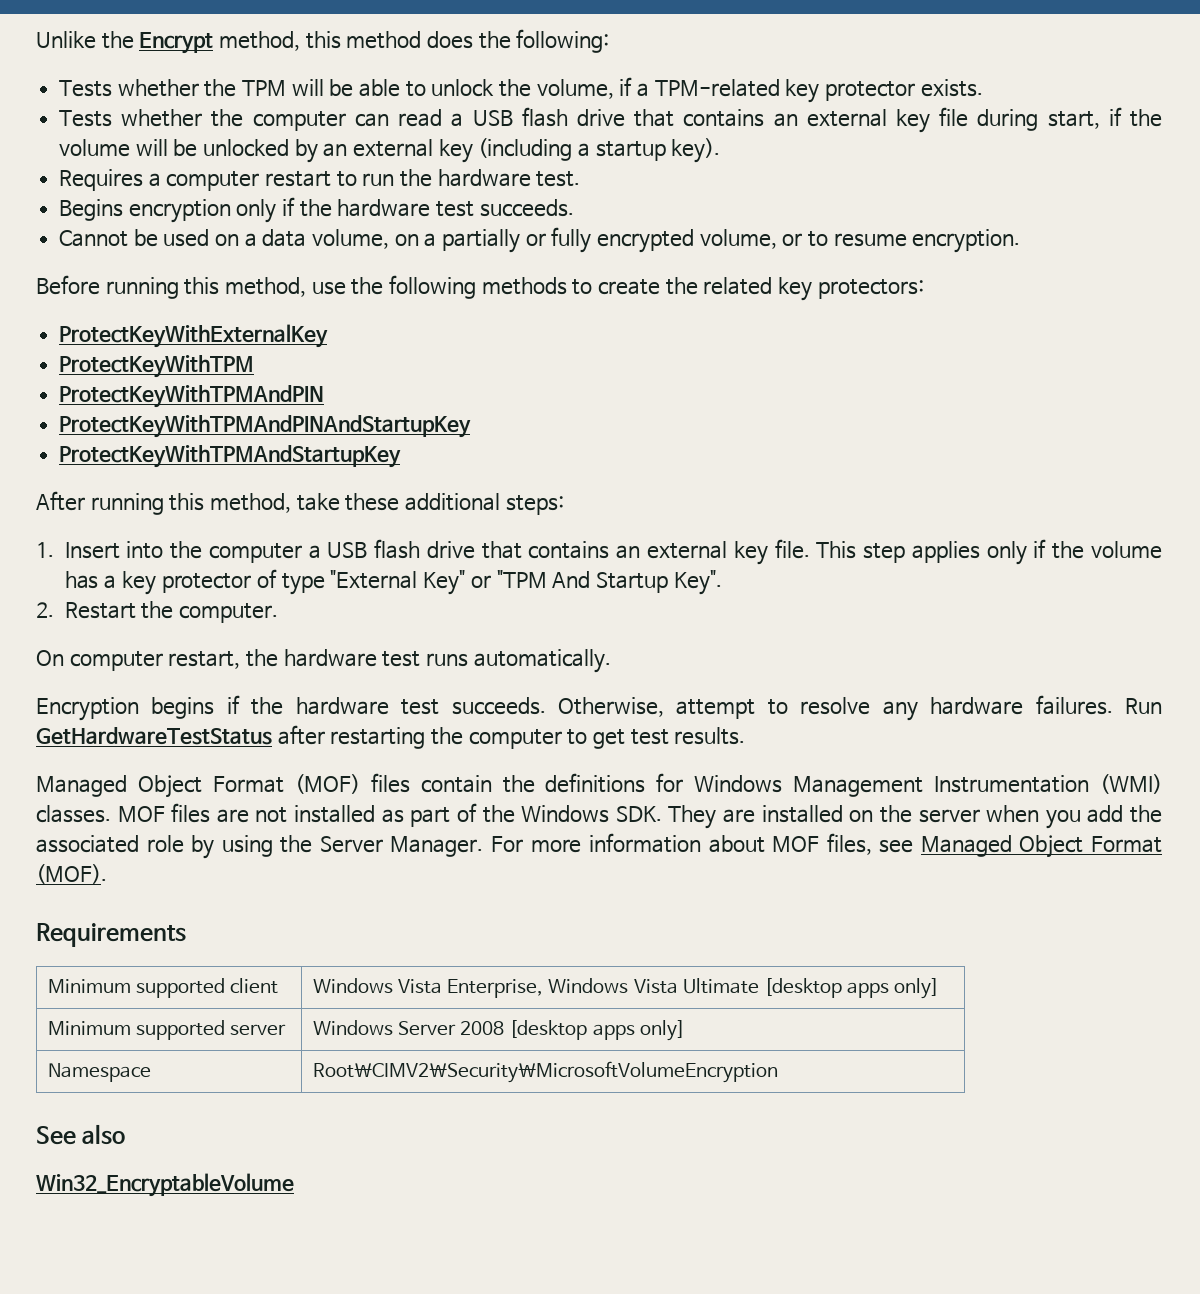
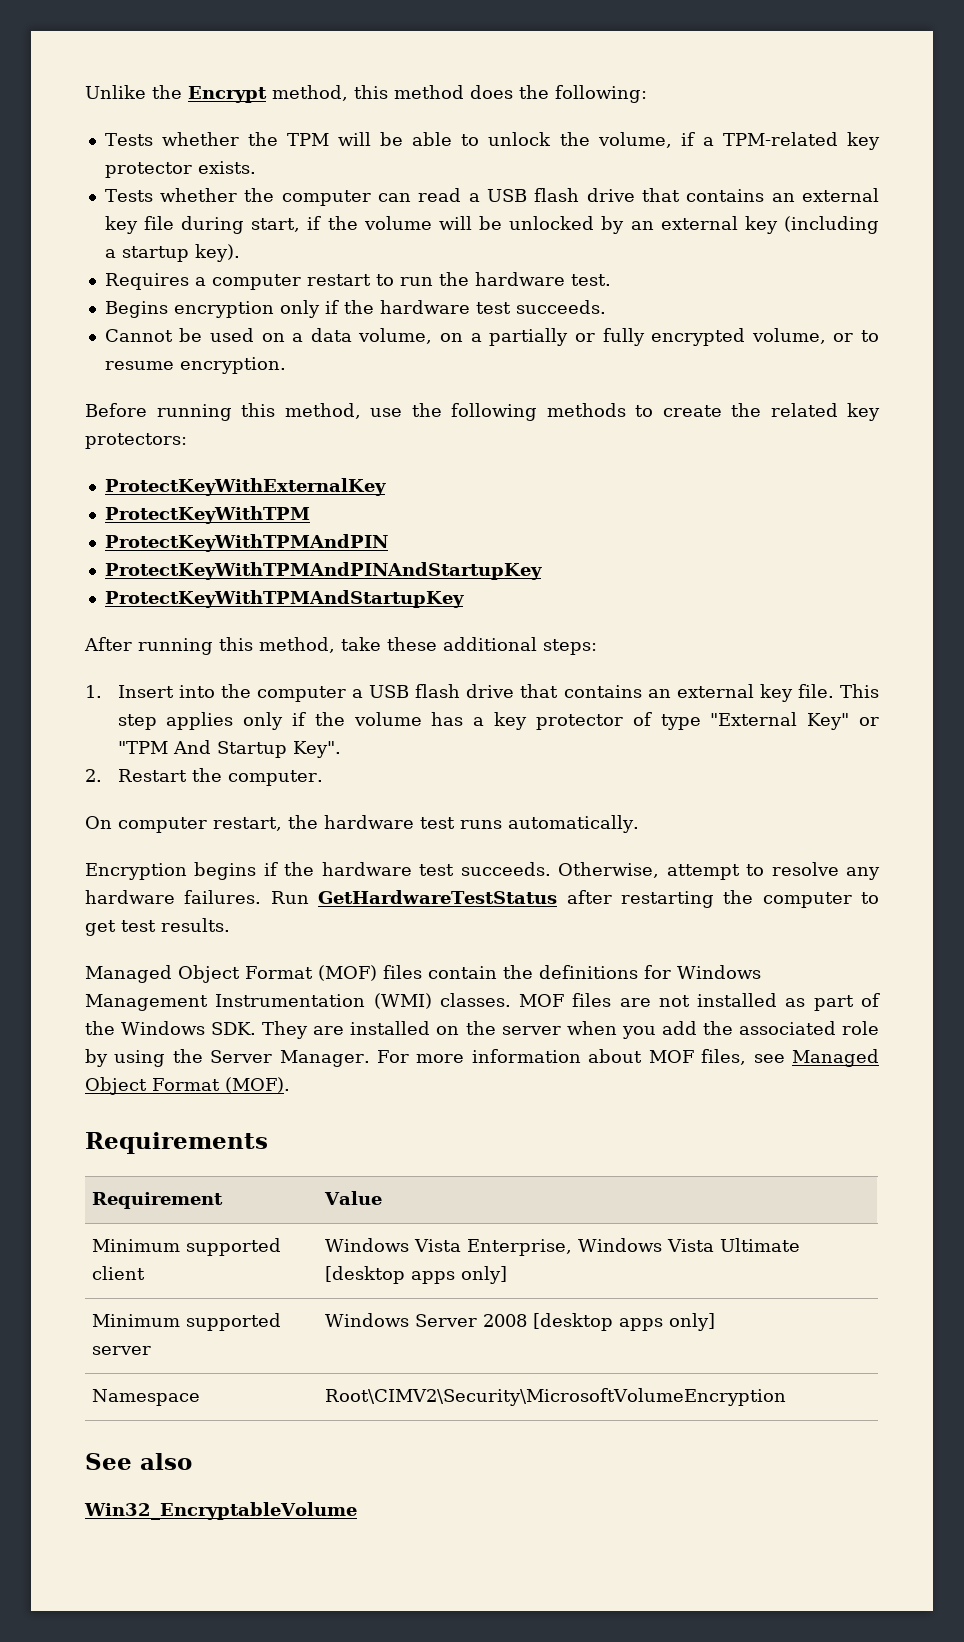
+ Requirement | Value

